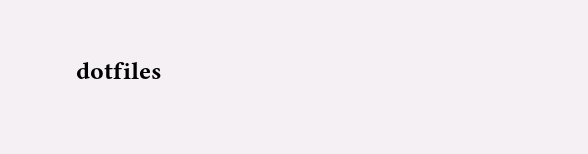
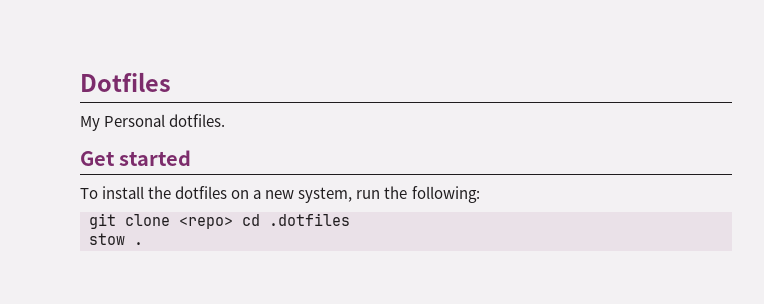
- dotfiles
+ Dotfiles
+ My Personal dotfiles.
+ Get started
+ To install the dotfiles on a new system, run the following:
+ git clone <repo> cd .dotfiles
+ stow .

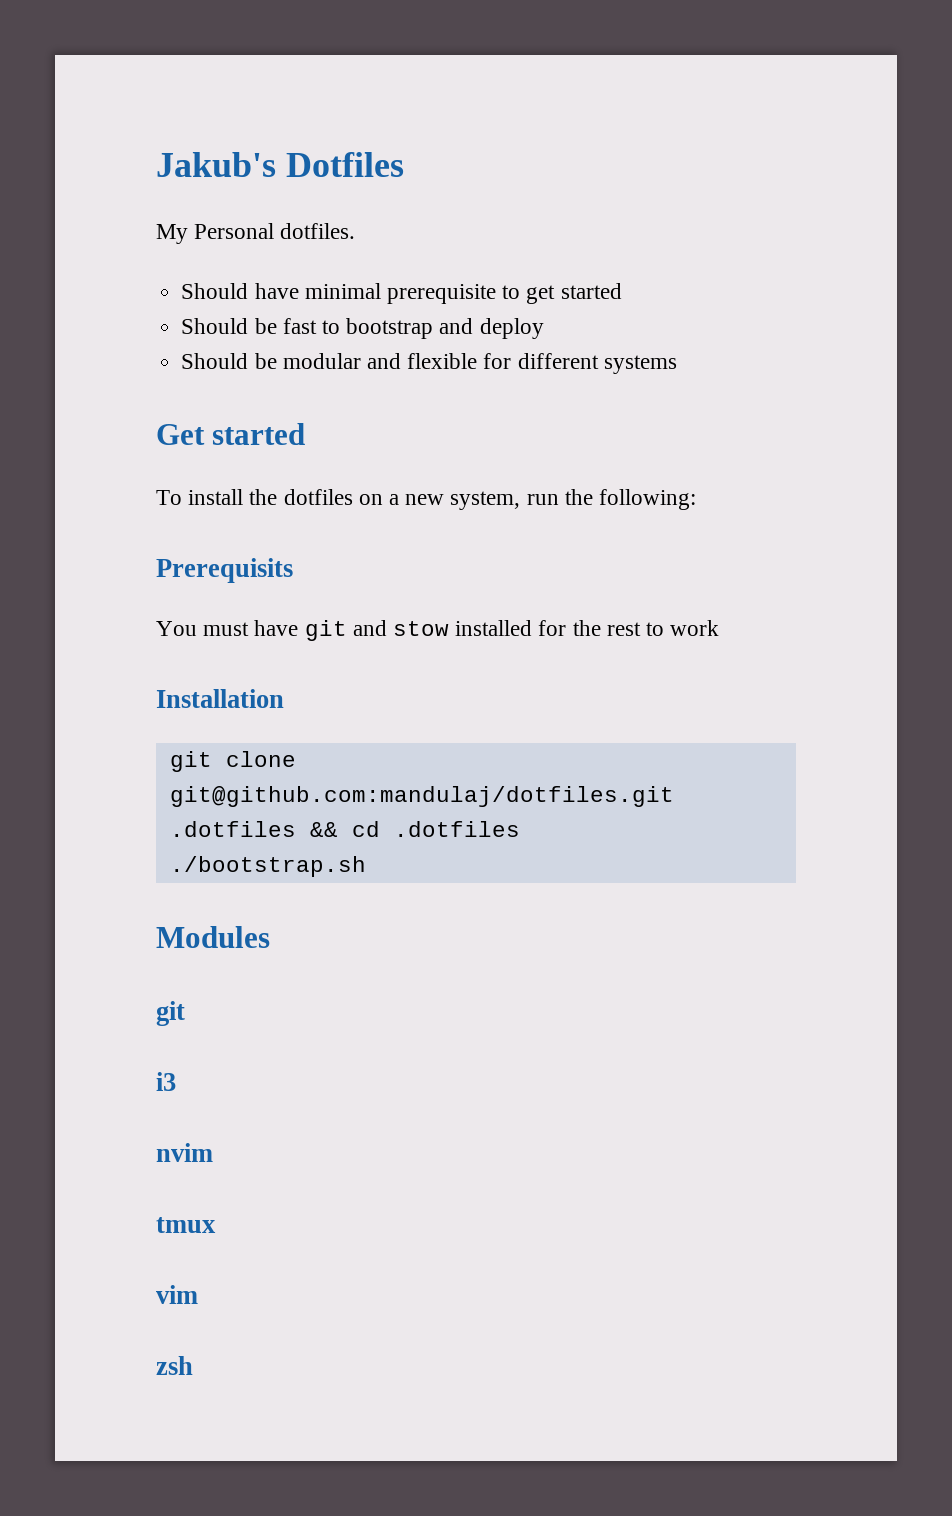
- Dotfiles
+ Jakub's Dotfiles
+ Should have minimal prerequisite to get started
+ Should be fast to bootstrap and deploy
+ Should be modular and flexible for different systems
+ Prerequisits
+ You must have git and stow installed for the rest to work
+ Installation
- git clone <repo> cd .dotfiles
+ git clone git@github.com:mandulaj/dotfiles.git .dotfiles && cd .dotfiles
- stow .
+ ./bootstrap.sh
+ Modules
+ git
+ i3
+ nvim
+ tmux
+ vim
+ zsh

